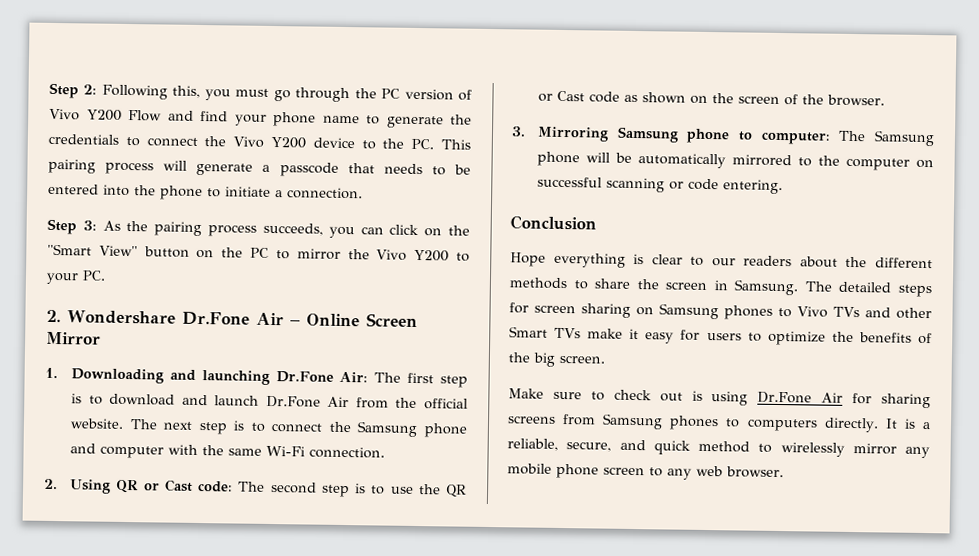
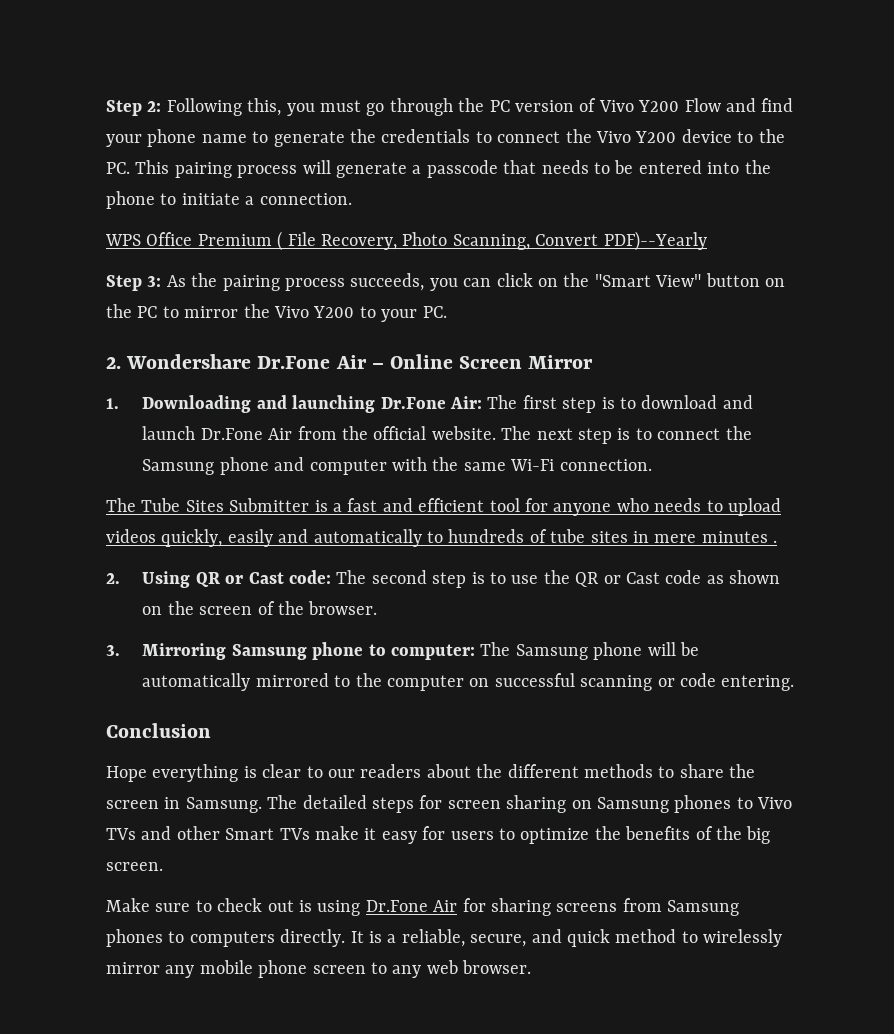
+ WPS Office Premium ( File Recovery, Photo Scanning, Convert PDF)--Yearly
+ The Tube Sites Submitter is a fast and efficient tool for anyone who needs to upload videos quickly, easily and automatically to hundreds of tube sites in mere minutes .

